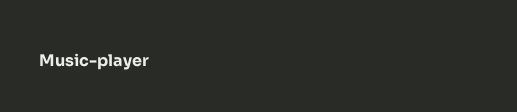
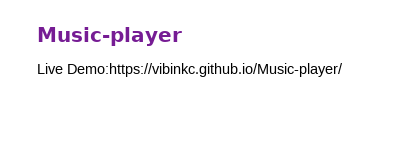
+ Live Demo:https://vibinkc.github.io/Music-player/

